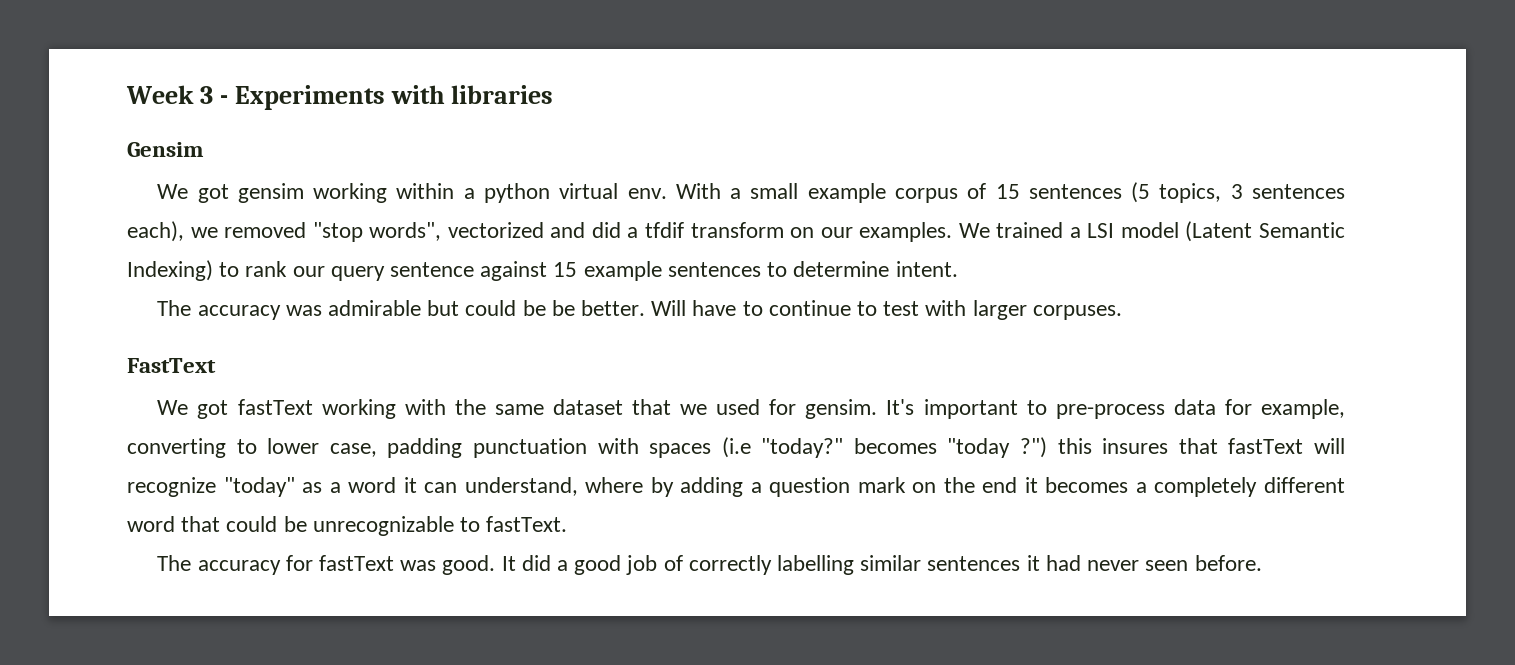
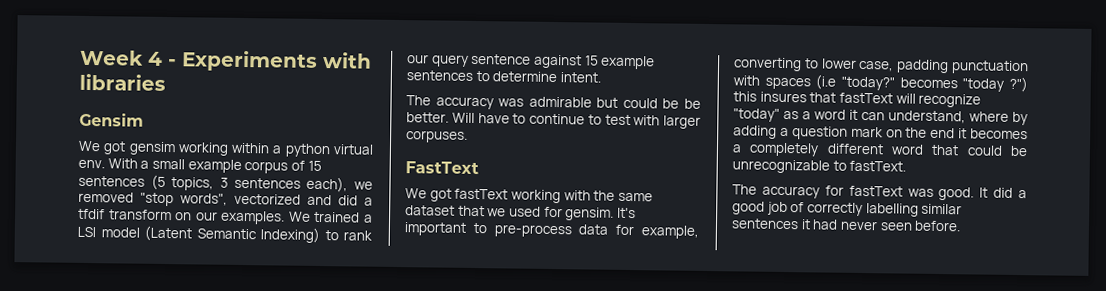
- Week 3 - Experiments with libraries
+ Week 4 - Experiments with libraries

